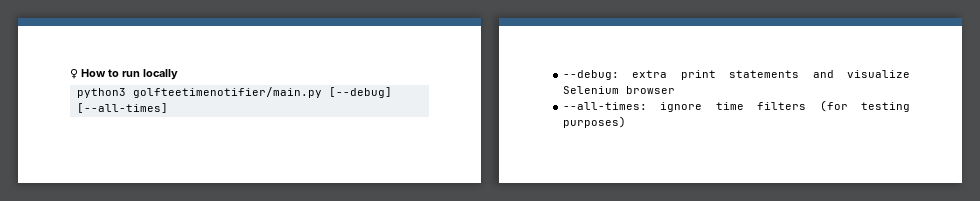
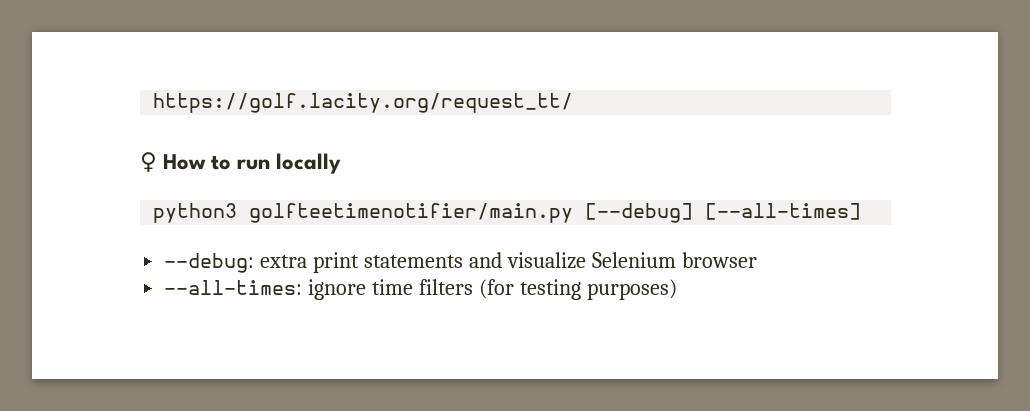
+ https://golf.lacity.org/request_tt/

